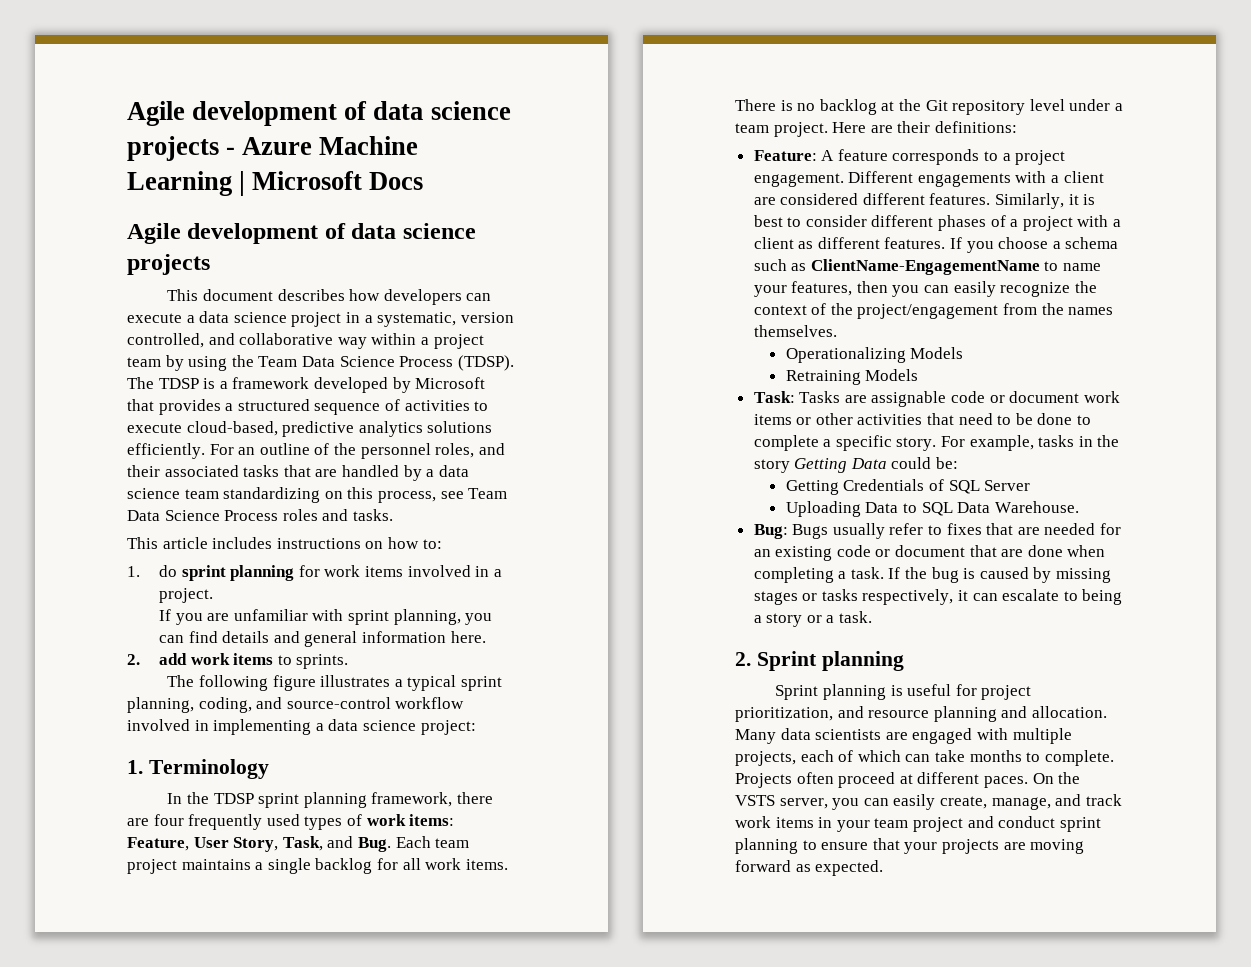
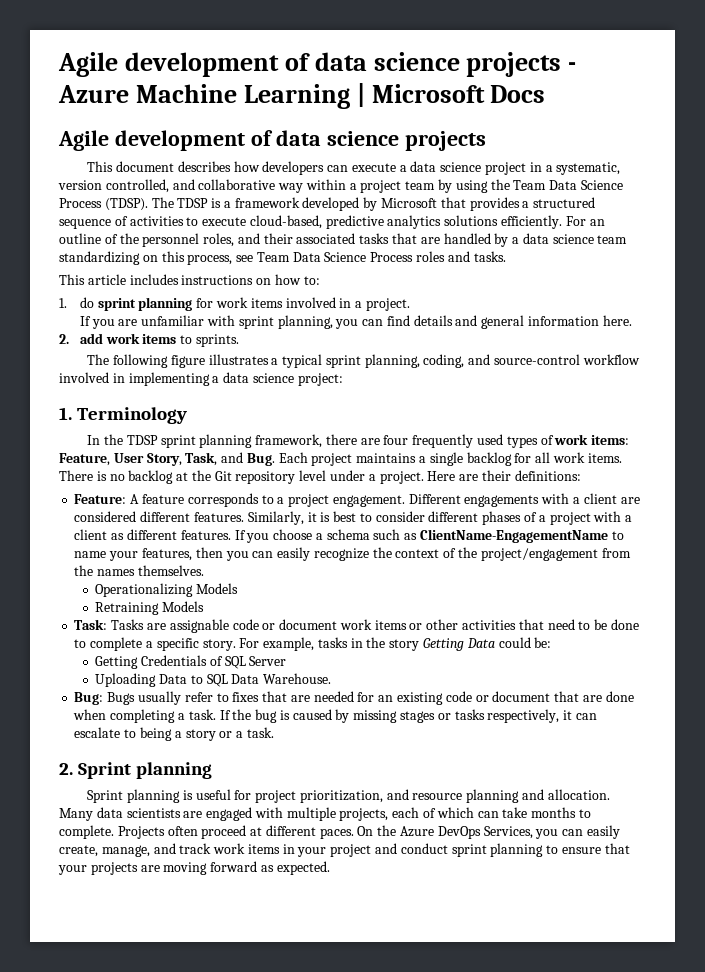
- In the TDSP sprint planning framework, there are four frequently used types of work items: Feature, User Story, Task, and Bug. Each team project maintains a single backlog for all work items.
+ In the TDSP sprint planning framework, there are four frequently used types of work items: Feature, User Story, Task, and Bug. Each project maintains a single backlog for all work items.
- There is no backlog at the Git repository level under a team project.
+ There is no backlog at the Git repository level under a project.
- On the VSTS server, you can easily create, manage, and track work items in your team project and conduct sprint planning to ensure that your projects are moving forward as expected.
+ On the Azure DevOps Services, you can easily create, manage, and track work items in your project and conduct sprint planning to ensure that your projects are moving forward as expected.

